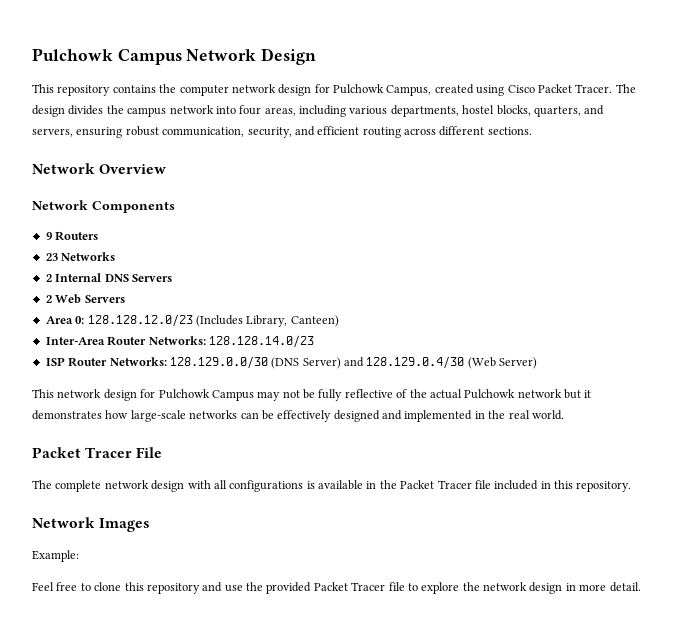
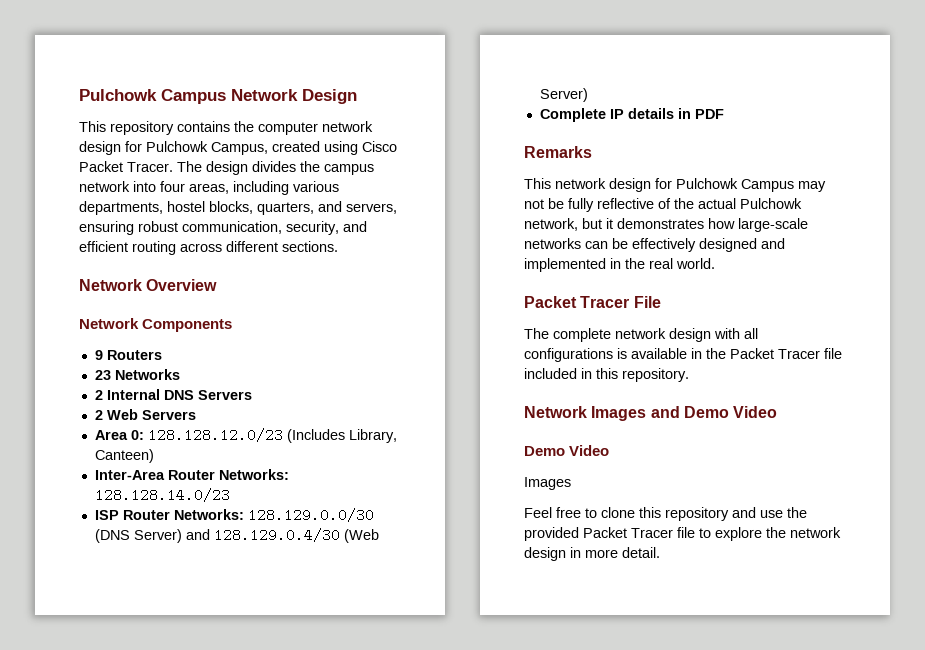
+ Complete IP details in PDF
+ Remarks
- This network design for Pulchowk Campus may not be fully reflective of the actual Pulchowk network but it demonstrates how large-scale networks can be effectively designed and implemented in the real world.
+ This network design for Pulchowk Campus may not be fully reflective of the actual Pulchowk network, but it demonstrates how large-scale networks can be effectively designed and implemented in the real world.
- Network Images
- Example:
+ Network Images and Demo Video
+ Demo Video
+ Images

